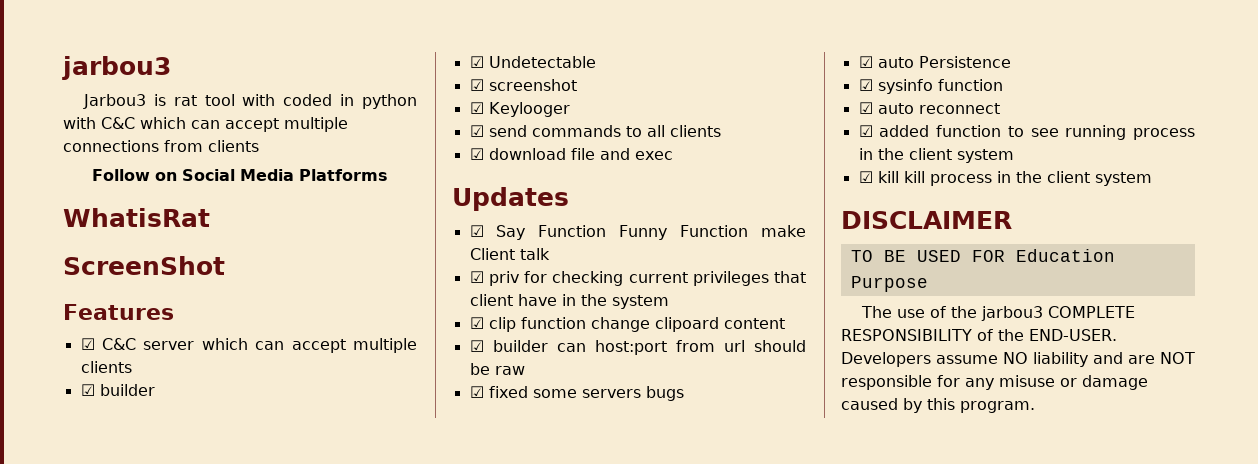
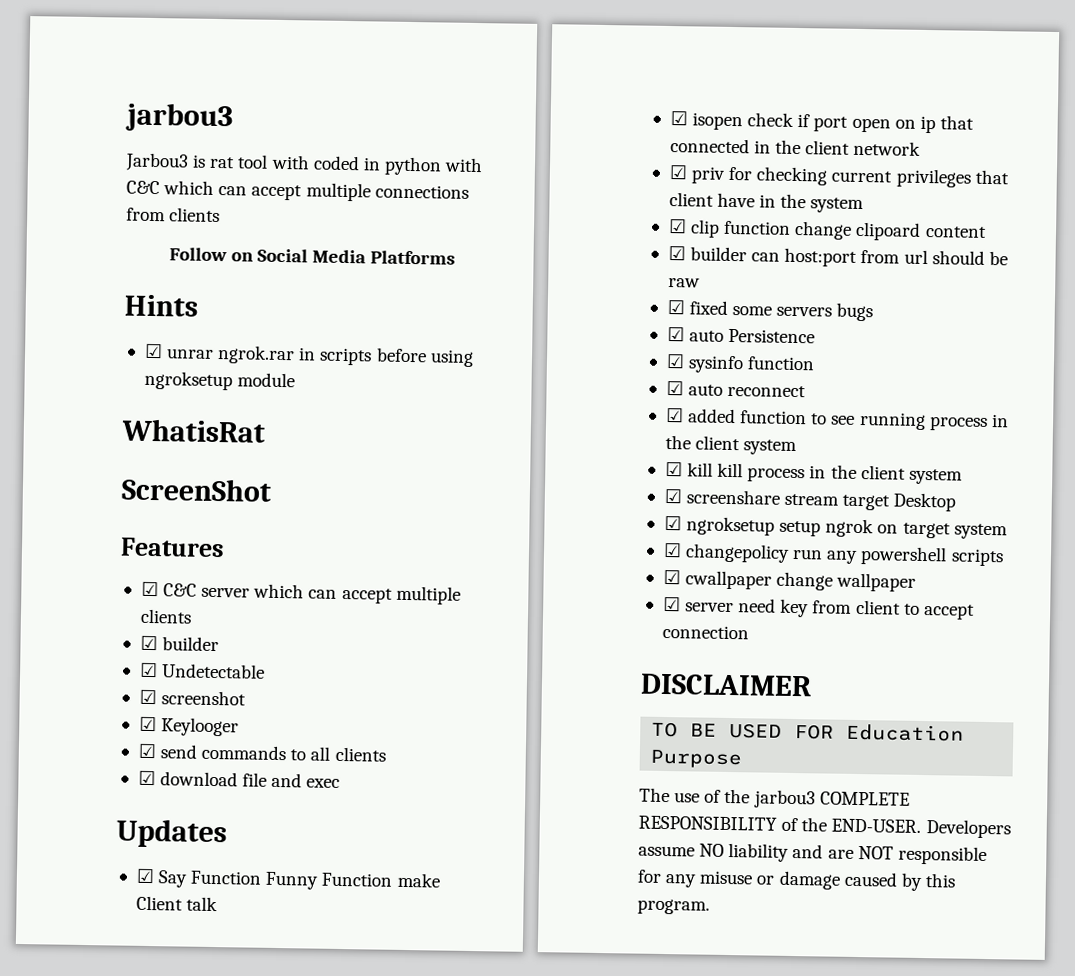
+ Hints
+ ☑ unrar ngrok.rar in scripts before using ngroksetup module
+ ☑ isopen check if port open on ip that connected in the client network
+ ☑ screenshare stream target Desktop
+ ☑ ngroksetup setup ngrok on target system
+ ☑ changepolicy run any powershell scripts
+ ☑ cwallpaper change wallpaper
+ ☑ server need key from client to accept connection

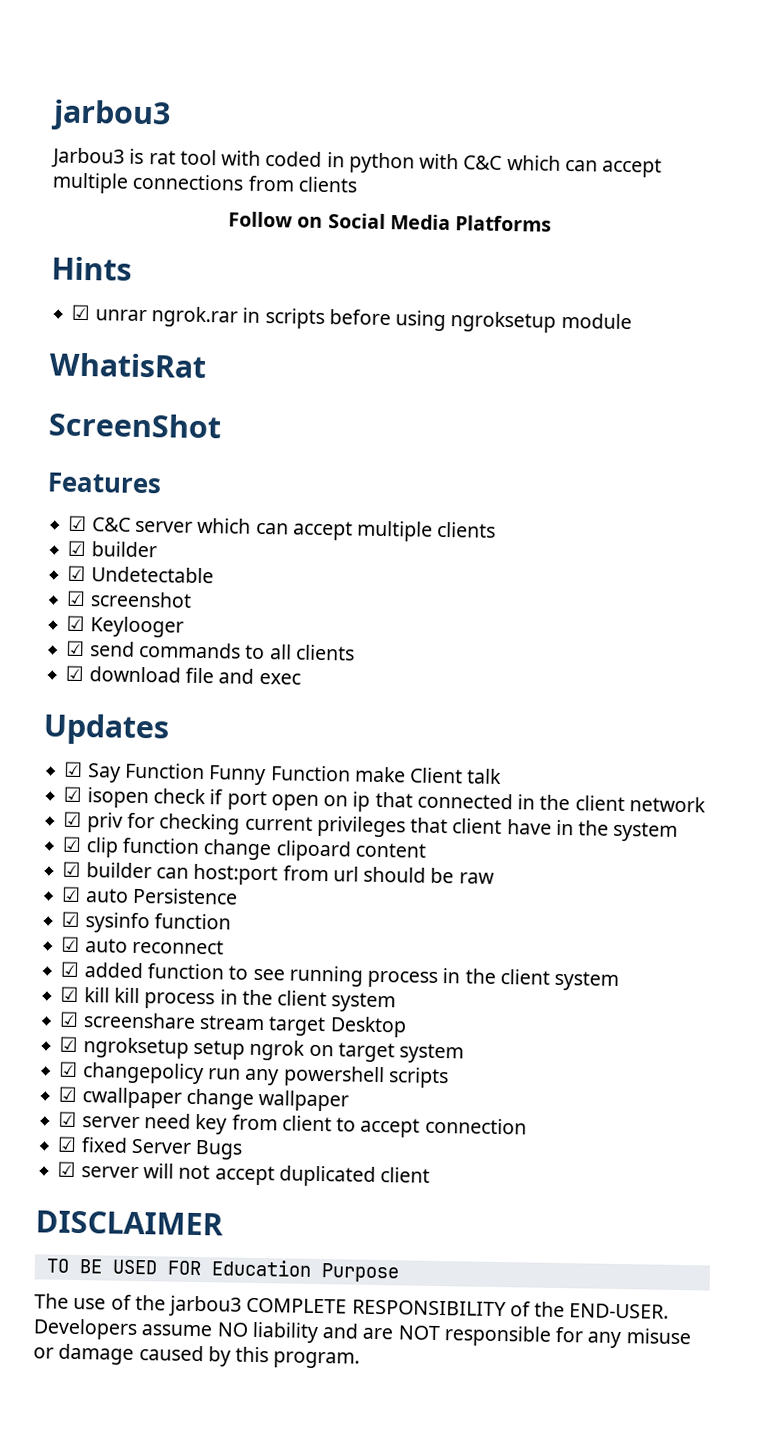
- ☑ fixed some servers bugs
+ ☑ fixed Server Bugs
+ ☑ server will not accept duplicated client

